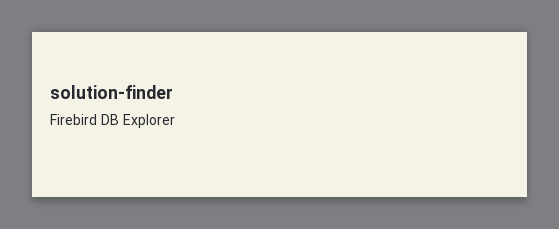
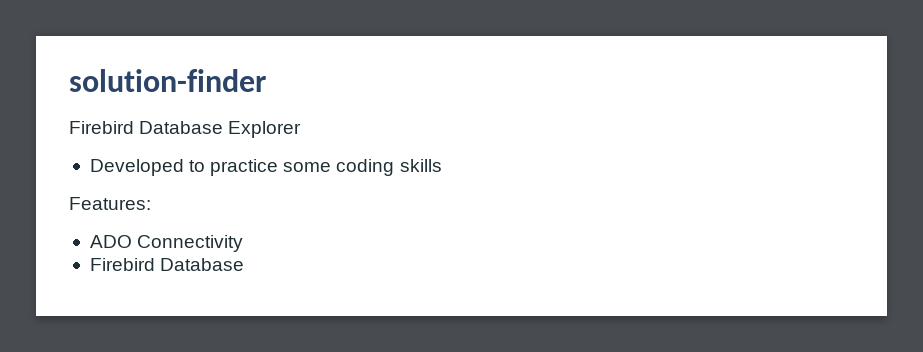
- Firebird DB Explorer
+ Firebird Database Explorer
+ Developed to practice some coding skills
+ Features:
+ ADO Connectivity
+ Firebird Database

